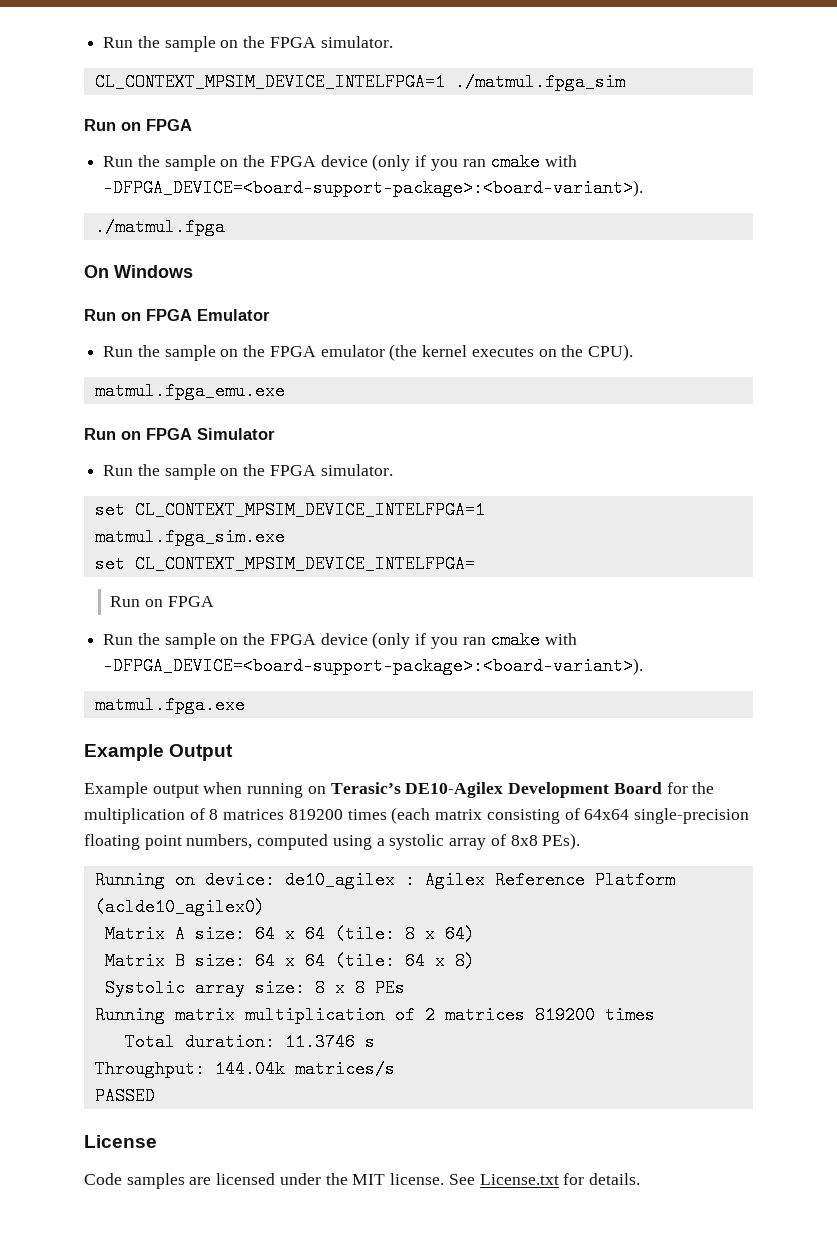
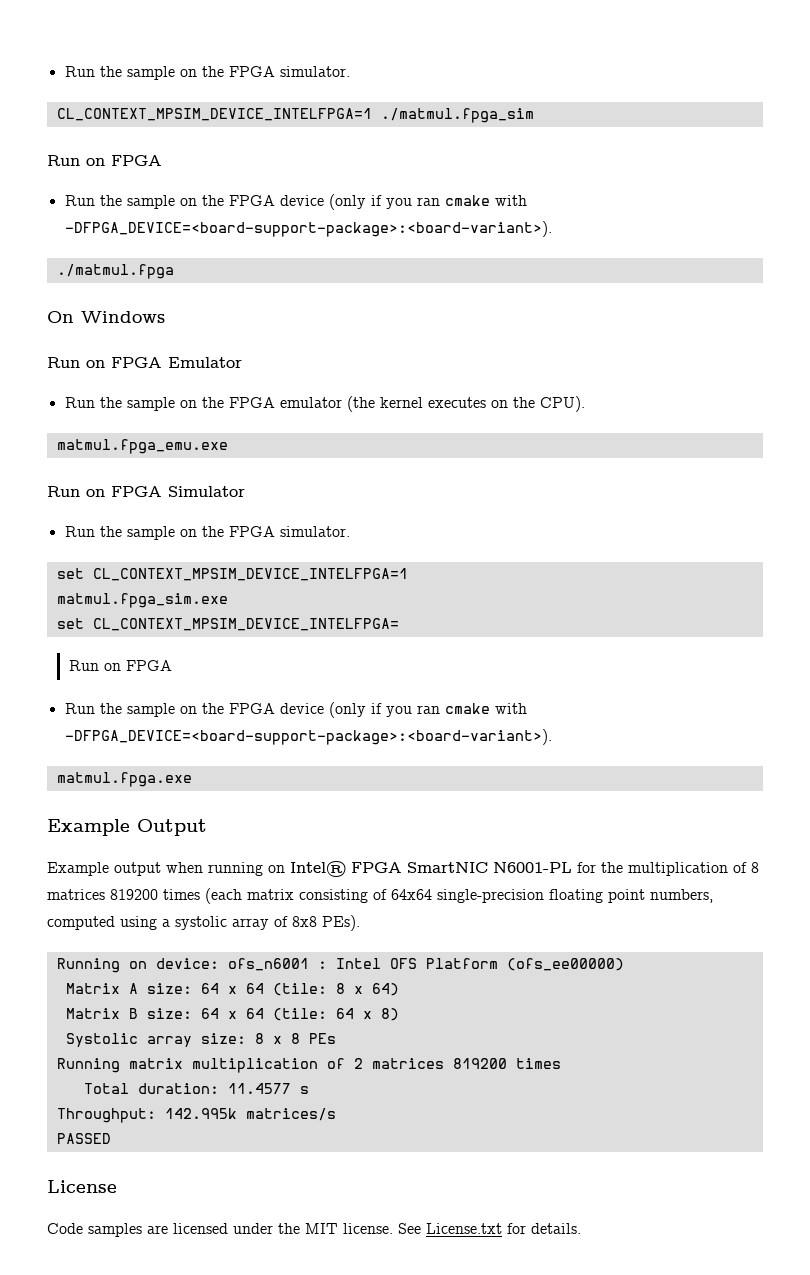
- Example output when running on Terasic’s DE10-Agilex Development Board for the multiplication of 8 matrices 819200 times (each matrix consisting of 64x64 single-precision floating point numbers, computed using a systolic array of 8x8 PEs).
+ Example output when running on Intel® FPGA SmartNIC N6001-PL for the multiplication of 8 matrices 819200 times (each matrix consisting of 64x64 single-precision floating point numbers, computed using a systolic array of 8x8 PEs).
- Running on device: de10_agilex : Agilex Reference Platform (aclde10_agilex0)
+ Running on device: ofs_n6001 : Intel OFS Platform (ofs_ee00000)
- Total duration: 11.3746 s
+ Total duration: 11.4577 s
- Throughput: 144.04k matrices/s
+ Throughput: 142.995k matrices/s

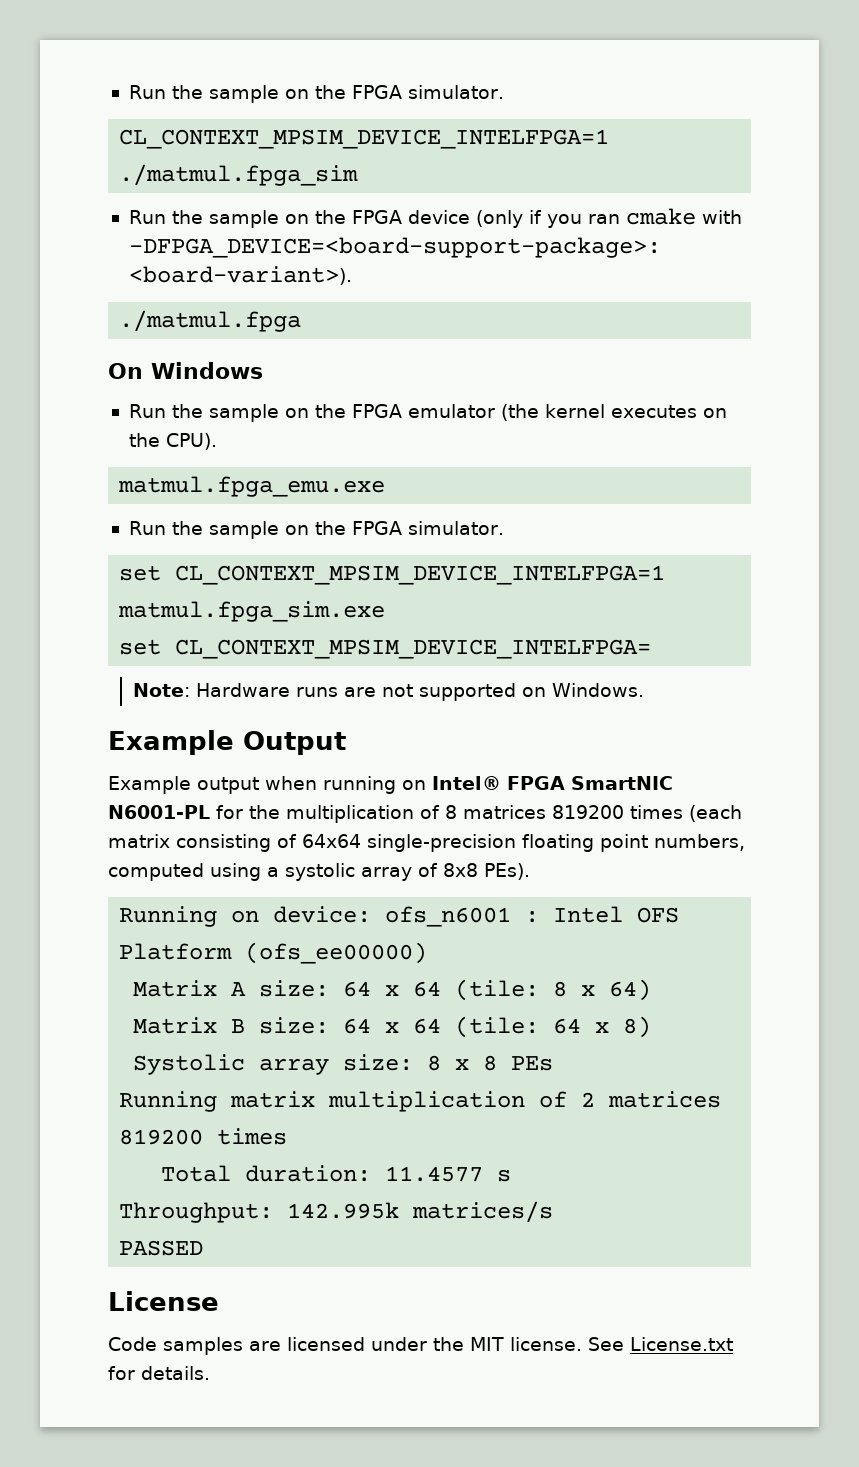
  CL_CONTEXT_MPSIM_DEVICE_INTELFPGA=1 ./matmul.fpga_sim
- Run on FPGA
- Run on FPGA Emulator
- Run on FPGA Simulator
  set CL_CONTEXT_MPSIM_DEVICE_INTELFPGA=
- Run on FPGA
- Run the sample on the FPGA device (only if you ran cmake with -DFPGA_DEVICE=<board-support-package>:<board-variant>).
- matmul.fpga.exe
+ Note: Hardware runs are not supported on Windows.

